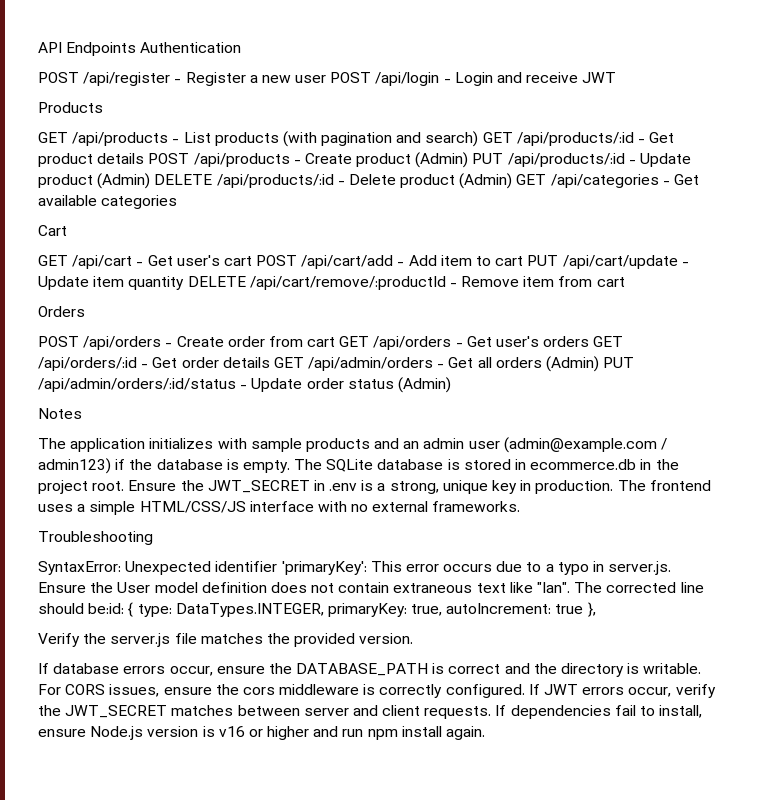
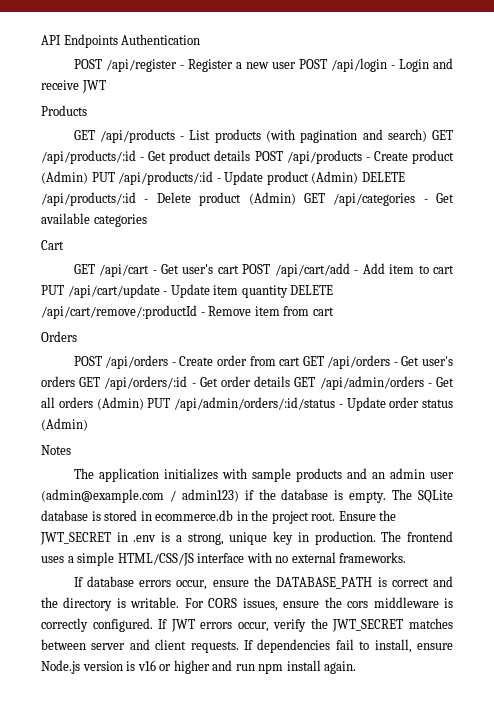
- Troubleshooting
- SyntaxError: Unexpected identifier 'primaryKey': This error occurs due to a typo in server.js. Ensure the User model definition does not contain extraneous text like "Ian". The corrected line should be:id: { type: DataTypes.INTEGER, primaryKey: true, autoIncrement: true },
- Verify the server.js file matches the provided version.

